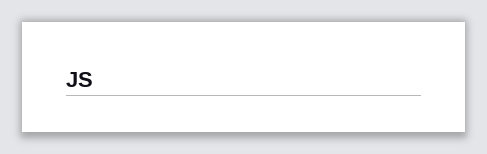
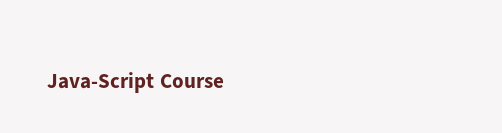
- JS
+ Java-Script Course

